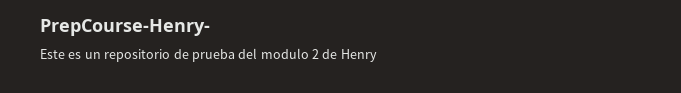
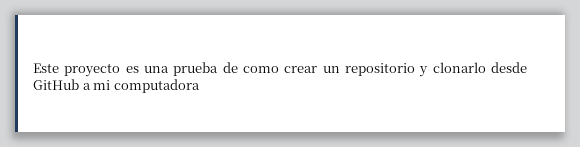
- PrepCourse-Henry-
- Este es un repositorio de prueba del modulo 2 de Henry
+ Este proyecto es una prueba de como crear un repositorio y clonarlo desde GitHub a mi computadora

